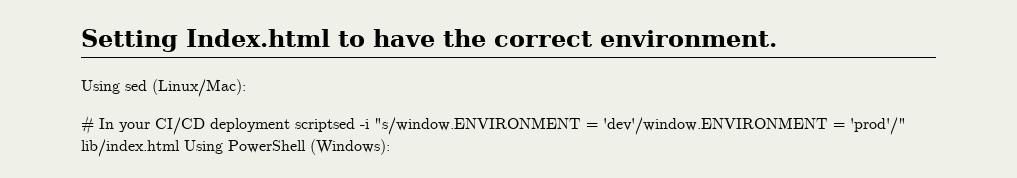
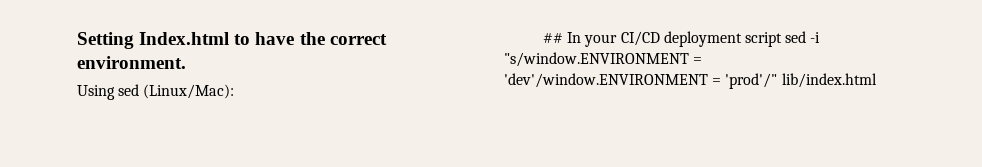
- # In your CI/CD deployment scriptsed -i "s/window.ENVIRONMENT = 'dev'/window.ENVIRONMENT = 'prod'/" lib/index.html Using PowerShell (Windows):
+ ## In your CI/CD deployment script sed -i "s/window.ENVIRONMENT = 'dev'/window.ENVIRONMENT = 'prod'/" lib/index.html

